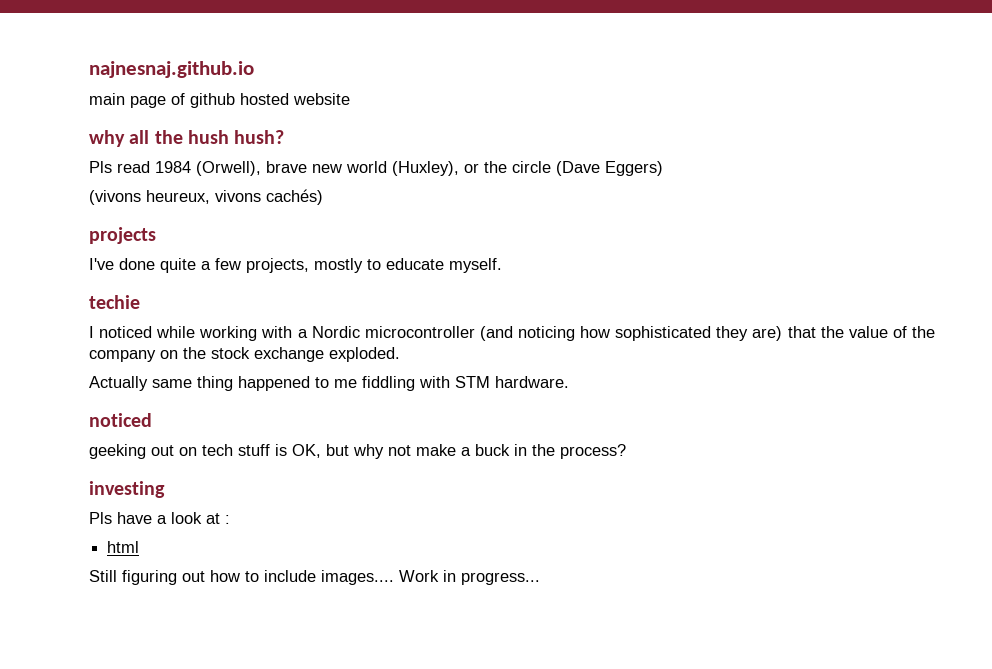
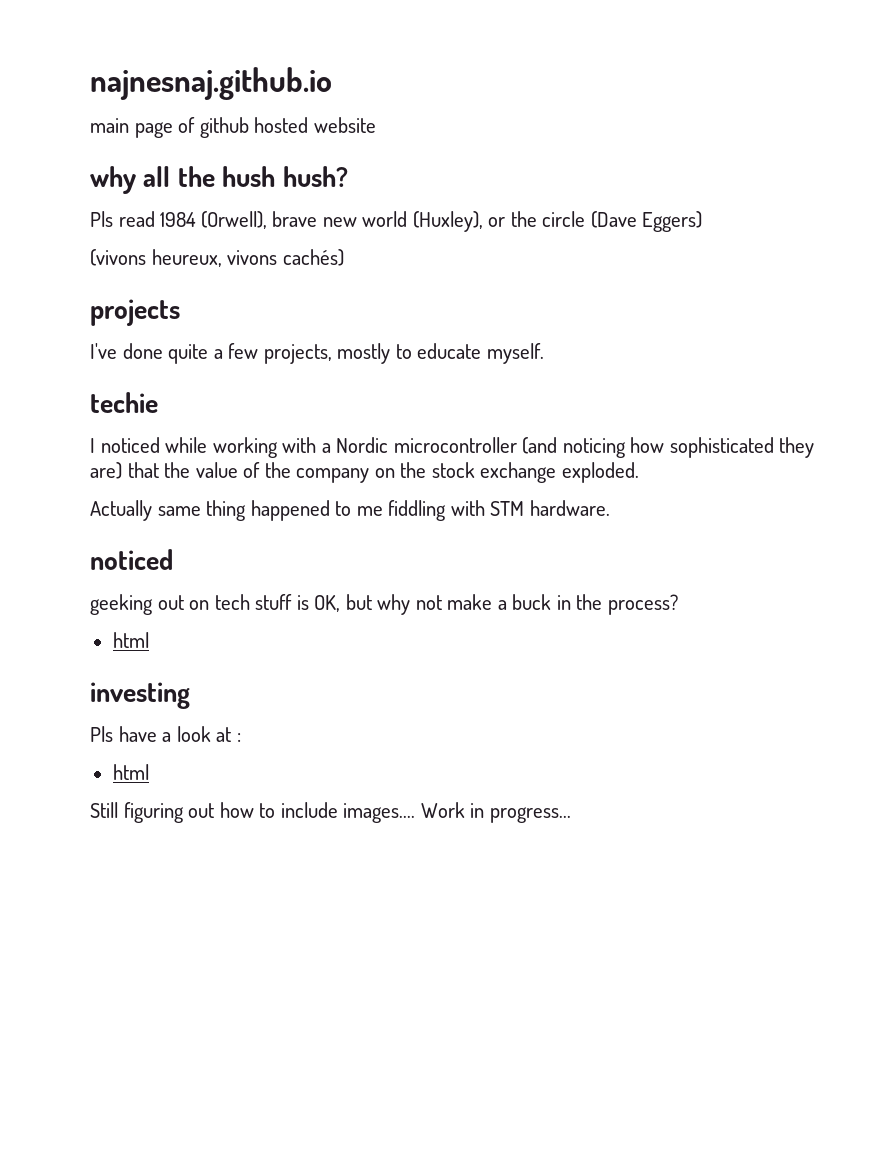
  geeking out on tech stuff is OK, but why not make a buck in the process?
+ html

